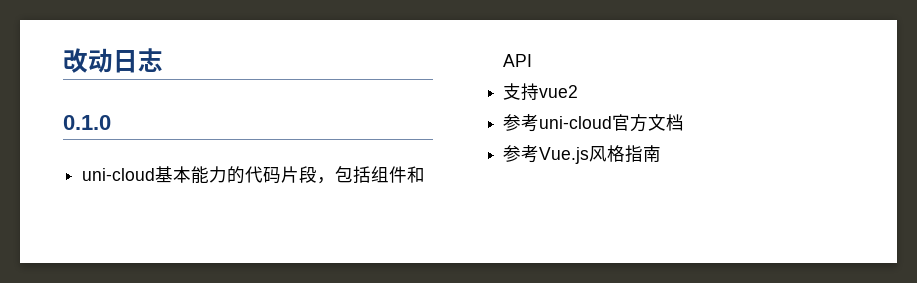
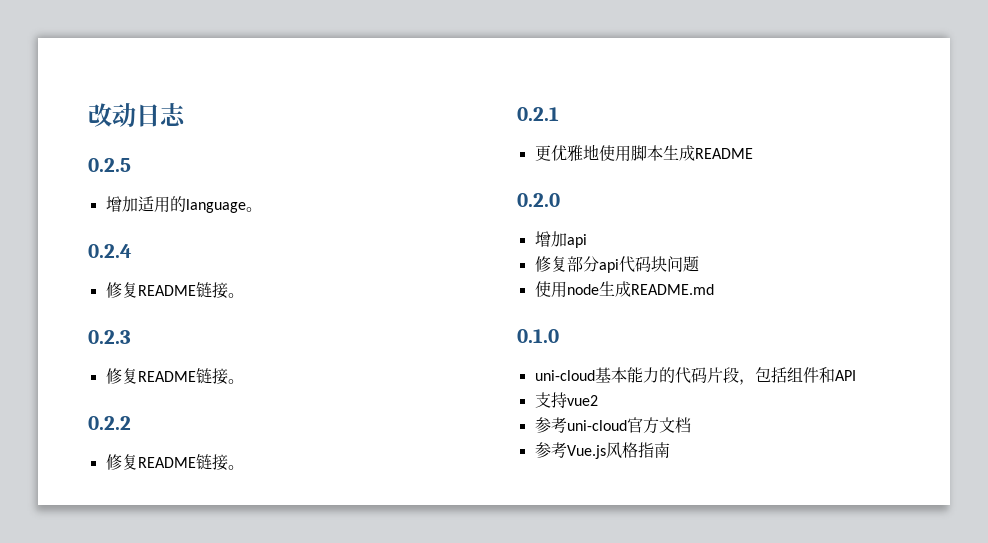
+ 0.2.5
+ 增加适用的language。
+ 0.2.4
+ 修复README链接。
+ 0.2.3
+ 修复README链接。
+ 0.2.2
+ 修复README链接。
+ 0.2.1
+ 更优雅地使用脚本生成README
+ 0.2.0
+ 增加api
+ 修复部分api代码块问题
+ 使用node生成README.md

